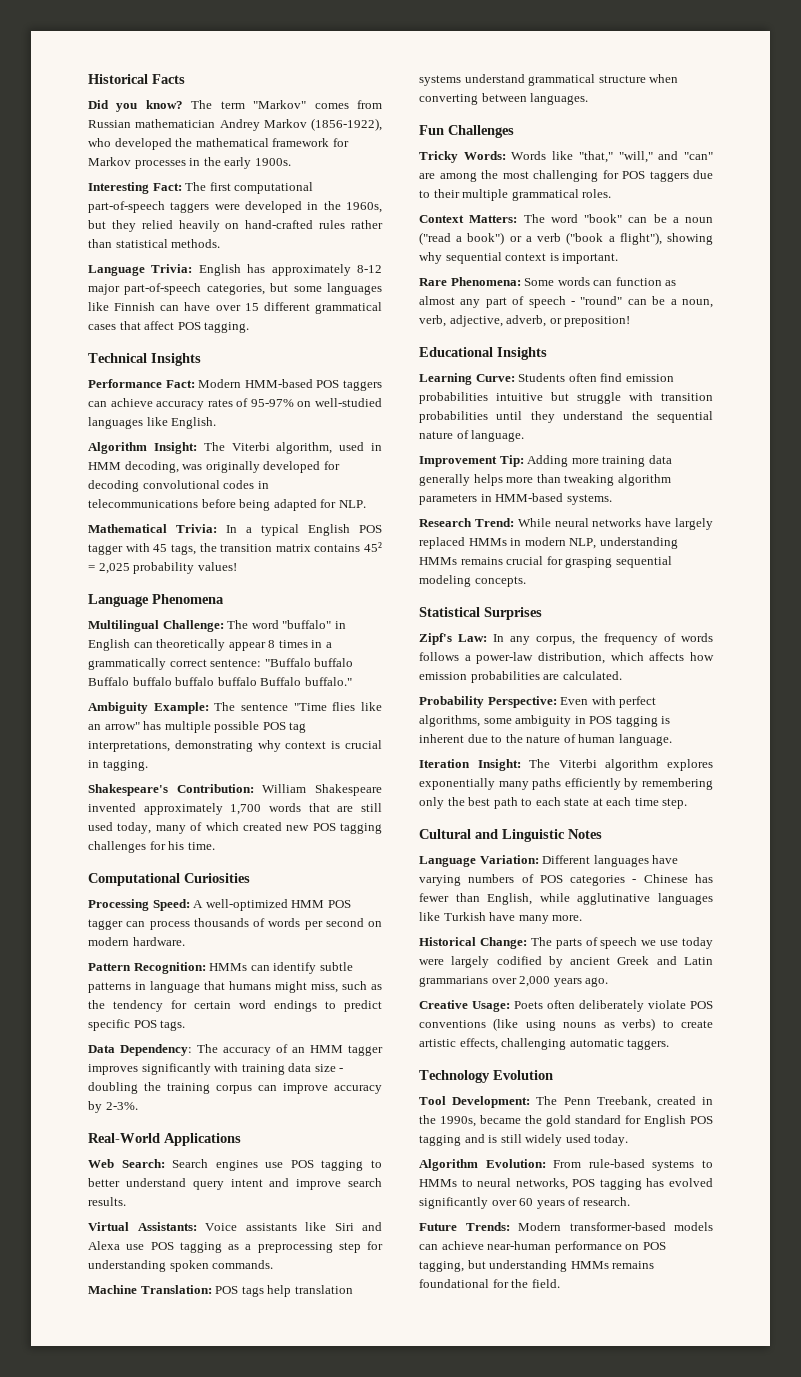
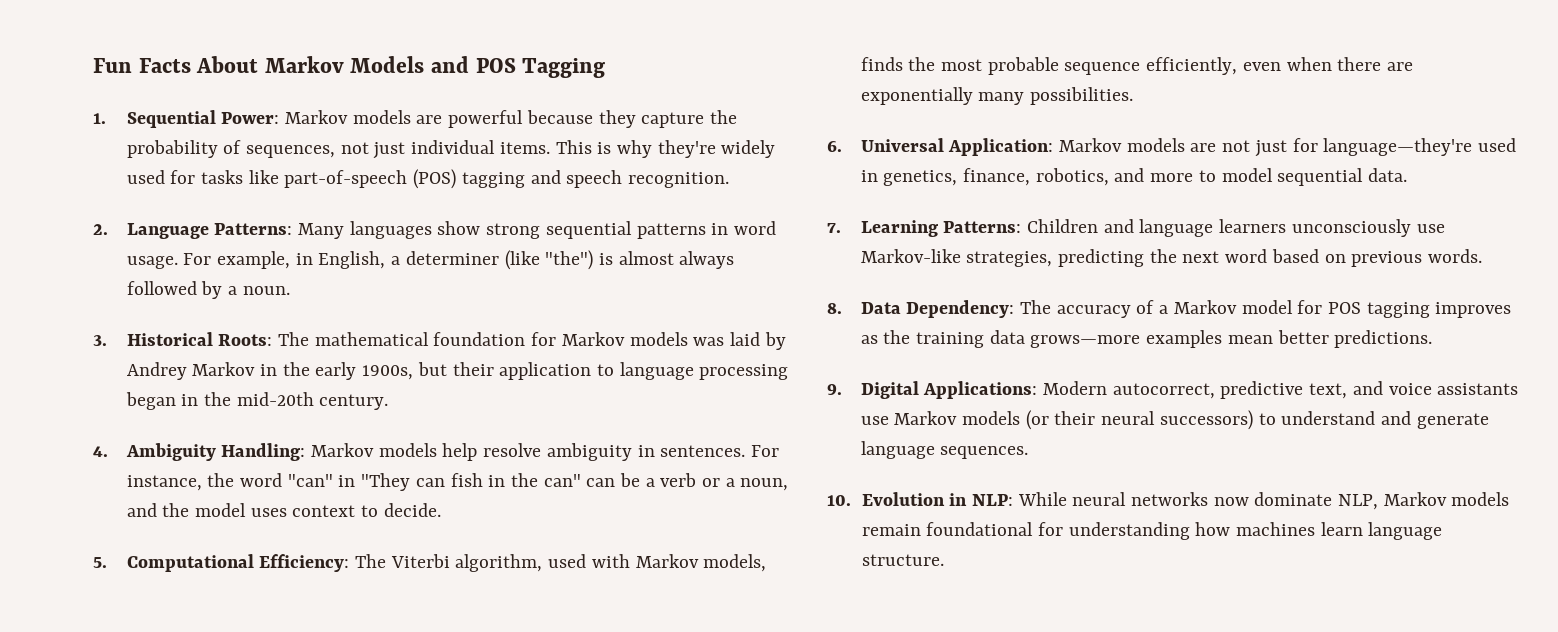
- Historical Facts
- Did you know? The term "Markov" comes from Russian mathematician Andrey Markov (1856-1922), who developed the mathematical framework for Markov processes in the early 1900s.
- Interesting Fact: The first computational part-of-speech taggers were developed in the 1960s, but they relied heavily on hand-crafted rules rather than statistical methods.
- Language Trivia: English has approximately 8-12 major part-of-speech categories, but some languages like Finnish can have over 15 different grammatical cases that affect POS tagging.
- Technical Insights
- Performance Fact: Modern HMM-based POS taggers can achieve accuracy rates of 95-97% on well-studied languages like English.
- Algorithm Insight: The Viterbi algorithm, used in HMM decoding, was originally developed for decoding convolutional codes in telecommunications before being adapted for NLP.
- Mathematical Trivia: In a typical English POS tagger with 45 tags, the transition matrix contains 45² = 2,025 probability values!
- Language Phenomena
- Multilingual Challenge: The word "buffalo" in English can theoretically appear 8 times in a grammatically correct sentence: "Buffalo buffalo Buffalo buffalo buffalo buffalo Buffalo buffalo."
- Ambiguity Example: The sentence "Time flies like an arrow" has multiple possible POS tag interpretations, demonstrating why context is crucial in tagging.
- Shakespeare's Contribution: William Shakespeare invented approximately 1,700 words that are still used today, many of which created new POS tagging challenges for his time.
- Computational Curiosities
- Processing Speed: A well-optimized HMM POS tagger can process thousands of words per second on modern hardware.
- Pattern Recognition: HMMs can identify subtle patterns in language that humans might miss, such as the tendency for certain word endings to predict specific POS tags.
- Data Dependency: The accuracy of an HMM tagger improves significantly with training data size - doubling the training corpus can improve accuracy by 2-3%.
- Real-World Applications
- Web Search: Search engines use POS tagging to better understand query intent and improve search results.
- Virtual Assistants: Voice assistants like Siri and Alexa use POS tagging as a preprocessing step for understanding spoken commands.
- Machine Translation: POS tags help translation systems understand grammatical structure when converting between languages.
- Fun Challenges
- Tricky Words: Words like "that," "will," and "can" are among the most challenging for POS taggers due to their multiple grammatical roles.
- Context Matters: The word "book" can be a noun ("read a book") or a verb ("book a flight"), showing why sequential context is important.
- Rare Phenomena: Some words can function as almost any part of speech - "round" can be a noun, verb, adjective, adverb, or preposition!
- Educational Insights
- Learning Curve: Students often find emission probabilities intuitive but struggle with transition probabilities until they understand the sequential nature of language.
- Improvement Tip: Adding more training data generally helps more than tweaking algorithm parameters in HMM-based systems.
- Research Trend: While neural networks have largely replaced HMMs in modern NLP, understanding HMMs remains crucial for grasping sequential modeling concepts.
- Statistical Surprises
- Zipf's Law: In any corpus, the frequency of words follows a power-law distribution, which affects how emission probabilities are calculated.
- Probability Perspective: Even with perfect algorithms, some ambiguity in POS tagging is inherent due to the nature of human language.
- Iteration Insight: The Viterbi algorithm explores exponentially many paths efficiently by remembering only the best path to each state at each time step.
- Cultural and Linguistic Notes
- Language Variation: Different languages have varying numbers of POS categories - Chinese has fewer than English, while agglutinative languages like Turkish have many more.
- Historical Change: The parts of speech we use today were largely codified by ancient Greek and Latin grammarians over 2,000 years ago.
- Creative Usage: Poets often deliberately violate POS conventions (like using nouns as verbs) to create artistic effects, challenging automatic taggers.
- Technology Evolution
- Tool Development: The Penn Treebank, created in the 1990s, became the gold standard for English POS tagging and is still widely used today.
- Algorithm Evolution: From rule-based systems to HMMs to neural networks, POS tagging has evolved significantly over 60 years of research.
- Future Trends: Modern transformer-based models can achieve near-human performance on POS tagging, but understanding HMMs remains foundational for the field.
+ Fun Facts About Markov Models and POS Tagging
+ 1. Sequential Power: Markov models are powerful because they capture the probability of sequences, not just individual items. This is why they're widely used for tasks like part-of-speech (POS) tagging and speech recognition.
+ 2. Language Patterns: Many languages show strong sequential patterns in word usage. For example, in English, a determiner (like "the") is almost always followed by a noun.
+ 3. Historical Roots: The mathematical foundation for Markov models was laid by Andrey Markov in the early 1900s, but their application to language processing began in the mid-20th century.
+ 4. Ambiguity Handling: Markov models help resolve ambiguity in sentences. For instance, the word "can" in "They can fish in the can" can be a verb or a noun, and the model uses context to decide.
+ 5. Computational Efficiency: The Viterbi algorithm, used with Markov models, finds the most probable sequence efficiently, even when there are exponentially many possibilities.
+ 6. Universal Application: Markov models are not just for language—they're used in genetics, finance, robotics, and more to model sequential data.
+ 7. Learning Patterns: Children and language learners unconsciously use Markov-like strategies, predicting the next word based on previous words.
+ 8. Data Dependency: The accuracy of a Markov model for POS tagging improves as the training data grows—more examples mean better predictions.
+ 9. Digital Applications: Modern autocorrect, predictive text, and voice assistants use Markov models (or their neural successors) to understand and generate language sequences.
+ 10. Evolution in NLP: While neural networks now dominate NLP, Markov models remain foundational for understanding how machines learn language structure.

